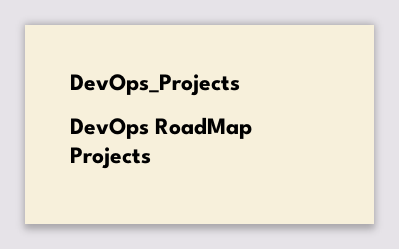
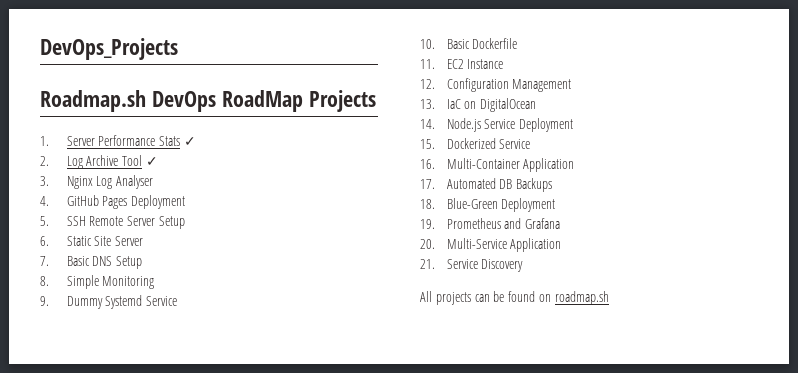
- DevOps RoadMap Projects
+ Roadmap.sh DevOps RoadMap Projects
+ 1. Server Performance Stats ✓
+ 2. Log Archive Tool ✓
+ 3. Nginx Log Analyser
+ 4. GitHub Pages Deployment
+ 5. SSH Remote Server Setup
+ 6. Static Site Server
+ 7. Basic DNS Setup
+ 8. Simple Monitoring
+ 9. Dummy Systemd Service
+ 10. Basic Dockerfile
+ 11. EC2 Instance
+ 12. Configuration Management
+ 13. IaC on DigitalOcean
+ 14. Node.js Service Deployment
+ 15. Dockerized Service
+ 16. Multi-Container Application
+ 17. Automated DB Backups
+ 18. Blue-Green Deployment
+ 19. Prometheus and Grafana
+ 20. Multi-Service Application
+ 21. Service Discovery
+ All projects can be found on roadmap.sh

